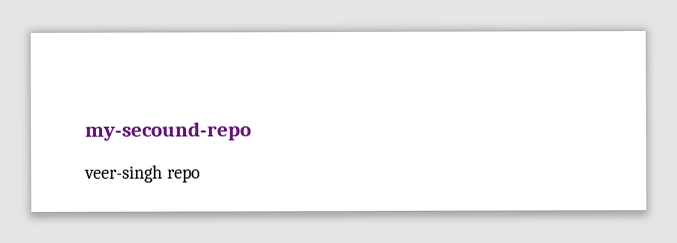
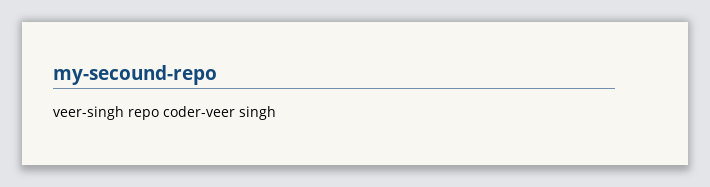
- veer-singh repo
+ veer-singh repo coder-veer singh

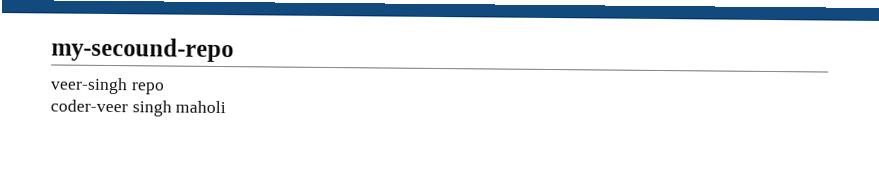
- veer-singh repo coder-veer singh
+ veer-singh repo
+ coder-veer singh maholi

